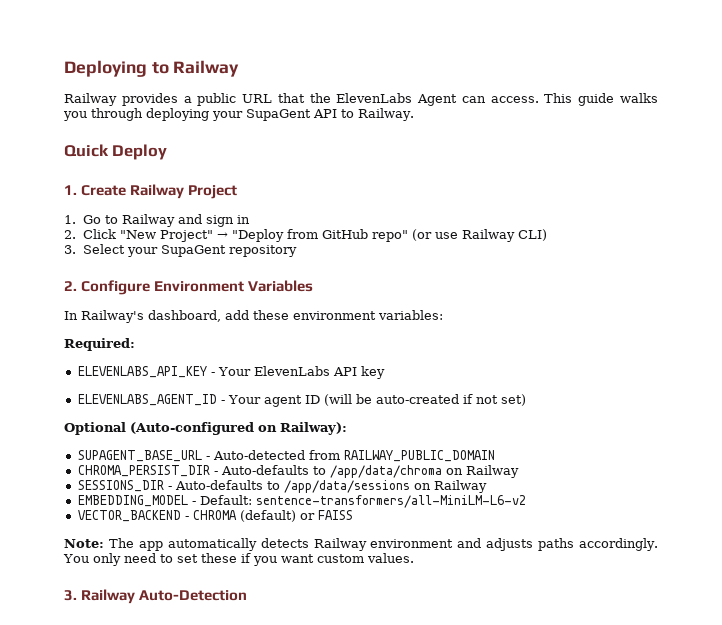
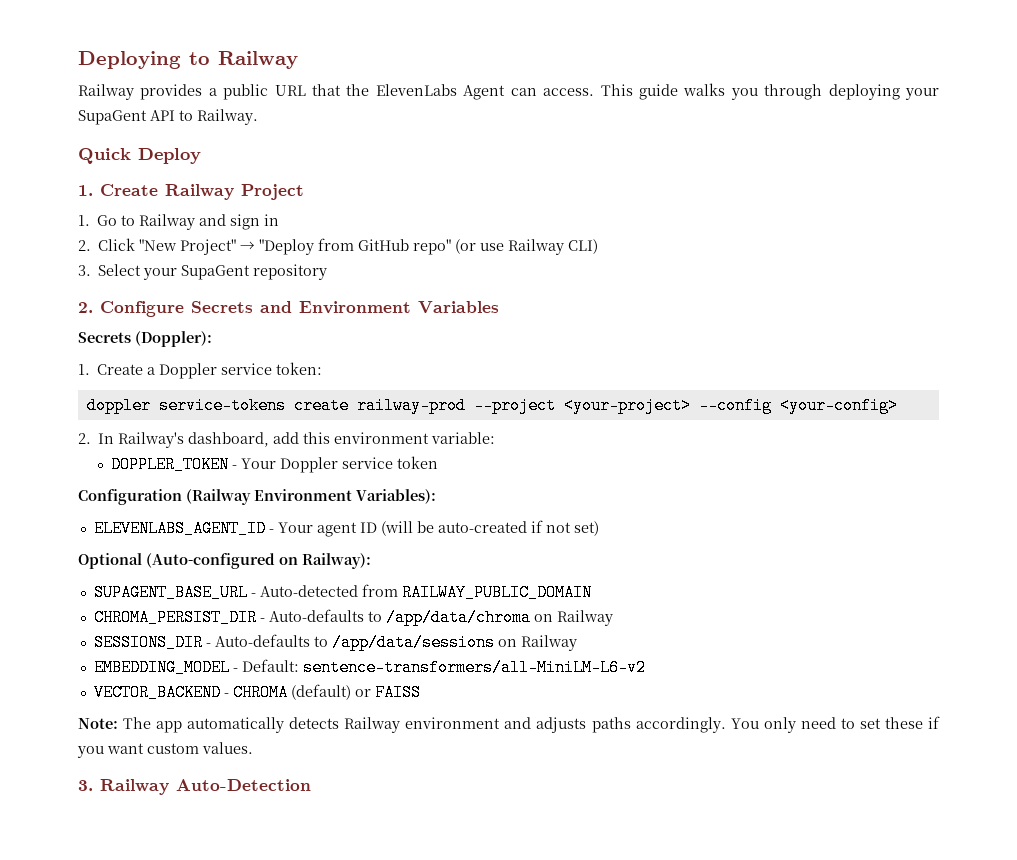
- 2. Configure Environment Variables
+ 2. Configure Secrets and Environment Variables
- In Railway's dashboard, add these environment variables:
- Required:
- ELEVENLABS_API_KEY - Your ElevenLabs API key
+ Secrets (Doppler):
+ 1. Create a Doppler service token:
+ doppler service-tokens create railway-prod --project <your-project> --config <your-config>
+ 2. In Railway's dashboard, add this environment variable:
+ DOPPLER_TOKEN - Your Doppler service token
+ Configuration (Railway Environment Variables):

